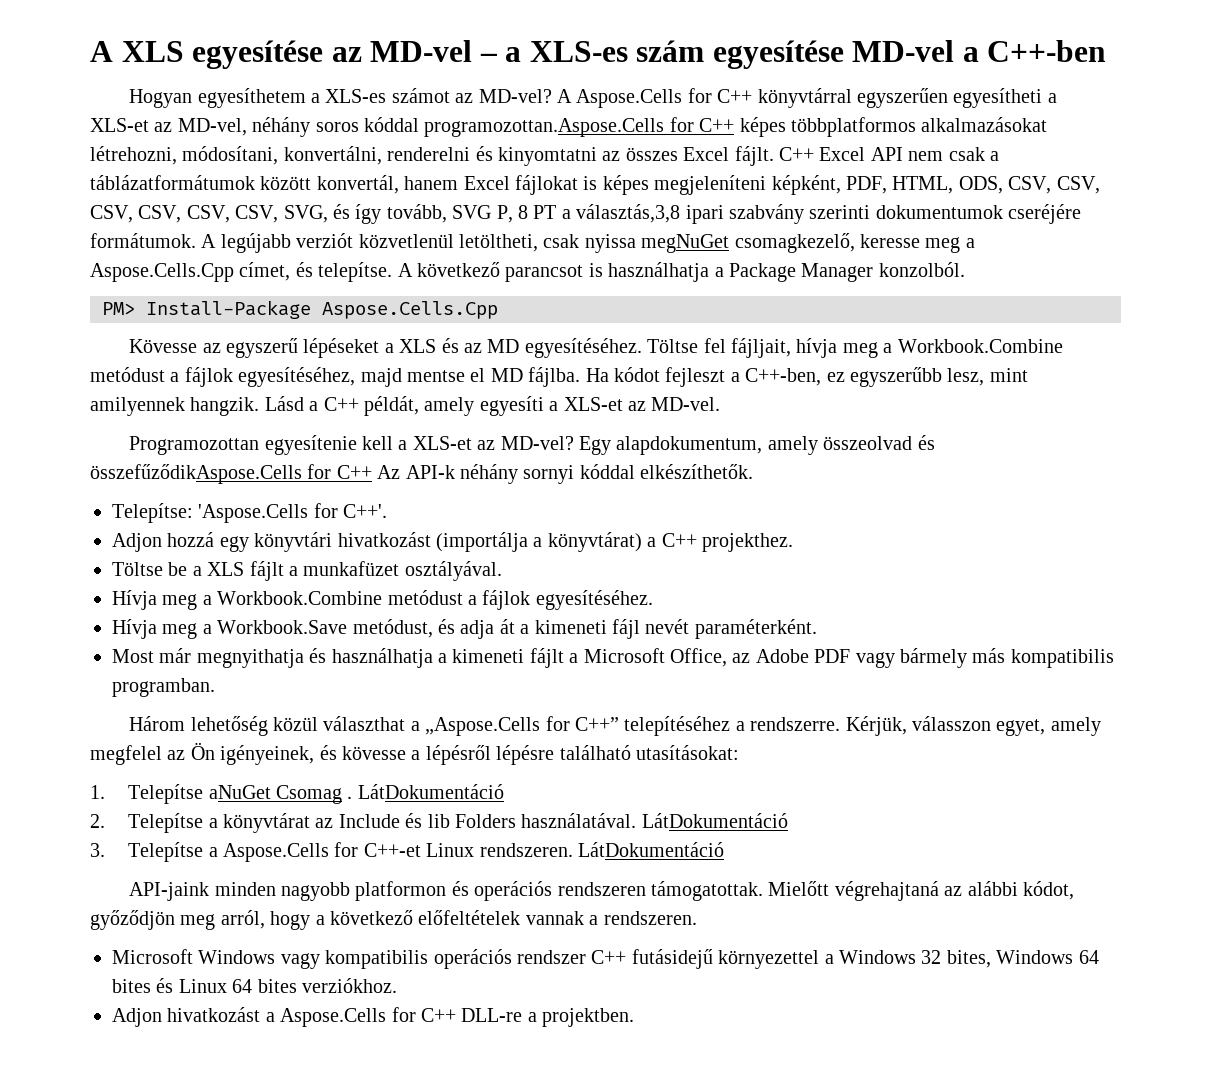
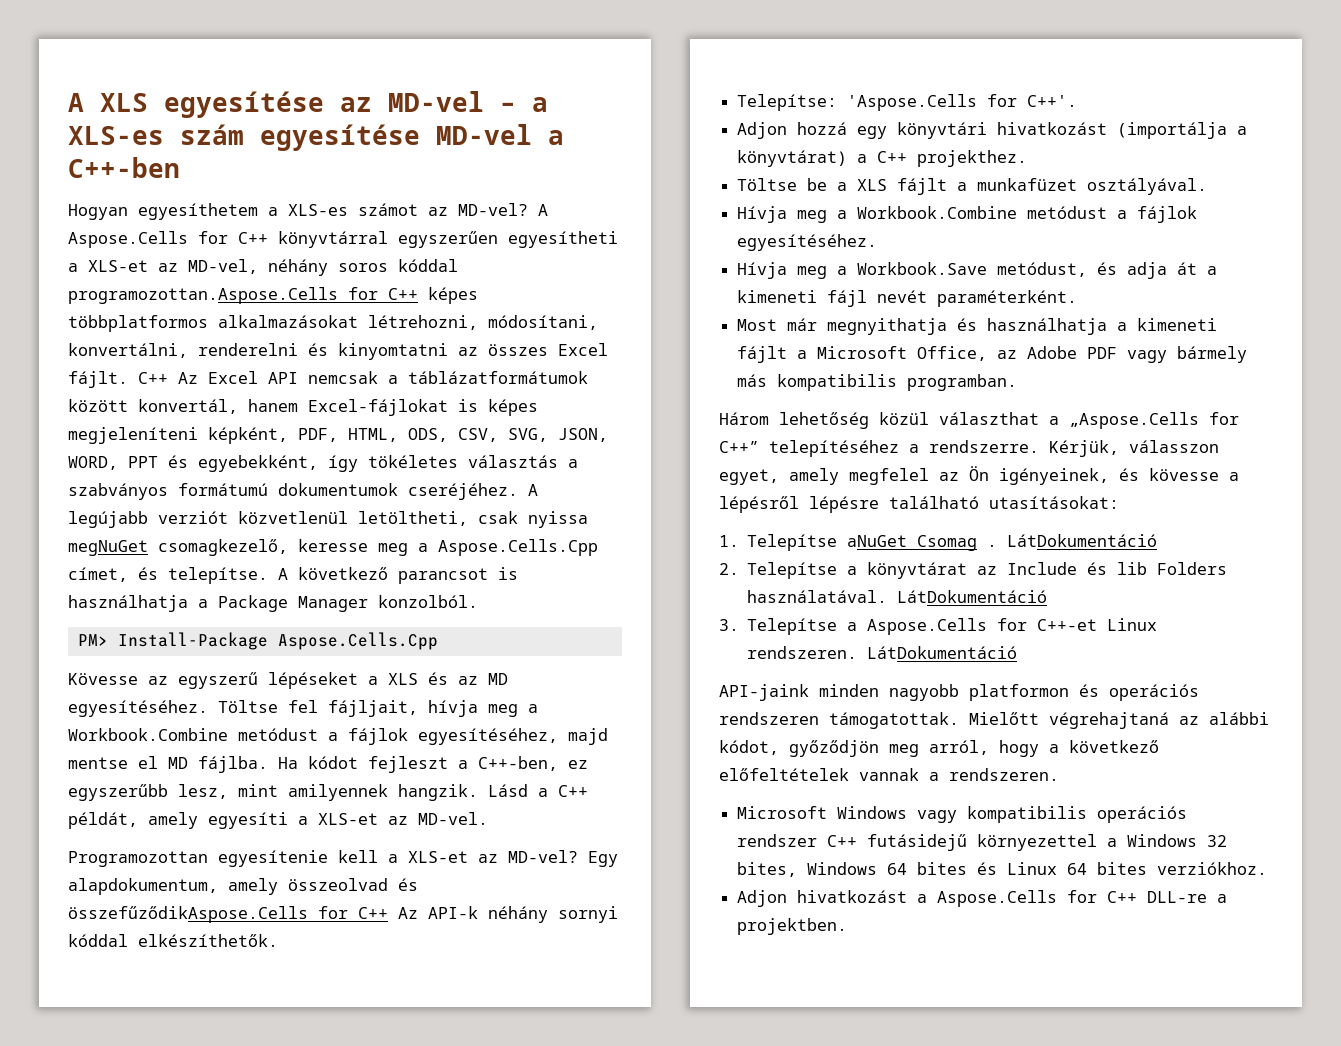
- C++ Excel API nem csak a táblázatformátumok között konvertál, hanem Excel fájlokat is képes megjeleníteni képként, PDF, HTML, ODS, CSV, CSV, CSV, CSV, CSV, CSV, SVG, és így tovább, SVG P, 8 PT a választás,3,8 ipari szabvány szerinti dokumentumok cseréjére formátumok.
+ C++ Az Excel API nemcsak a táblázatformátumok között konvertál, hanem Excel-fájlokat is képes megjeleníteni képként, PDF, HTML, ODS, CSV, SVG, JSON, WORD, PPT és egyebekként, így tökéletes választás a szabványos formátumú dokumentumok cseréjéhez.

